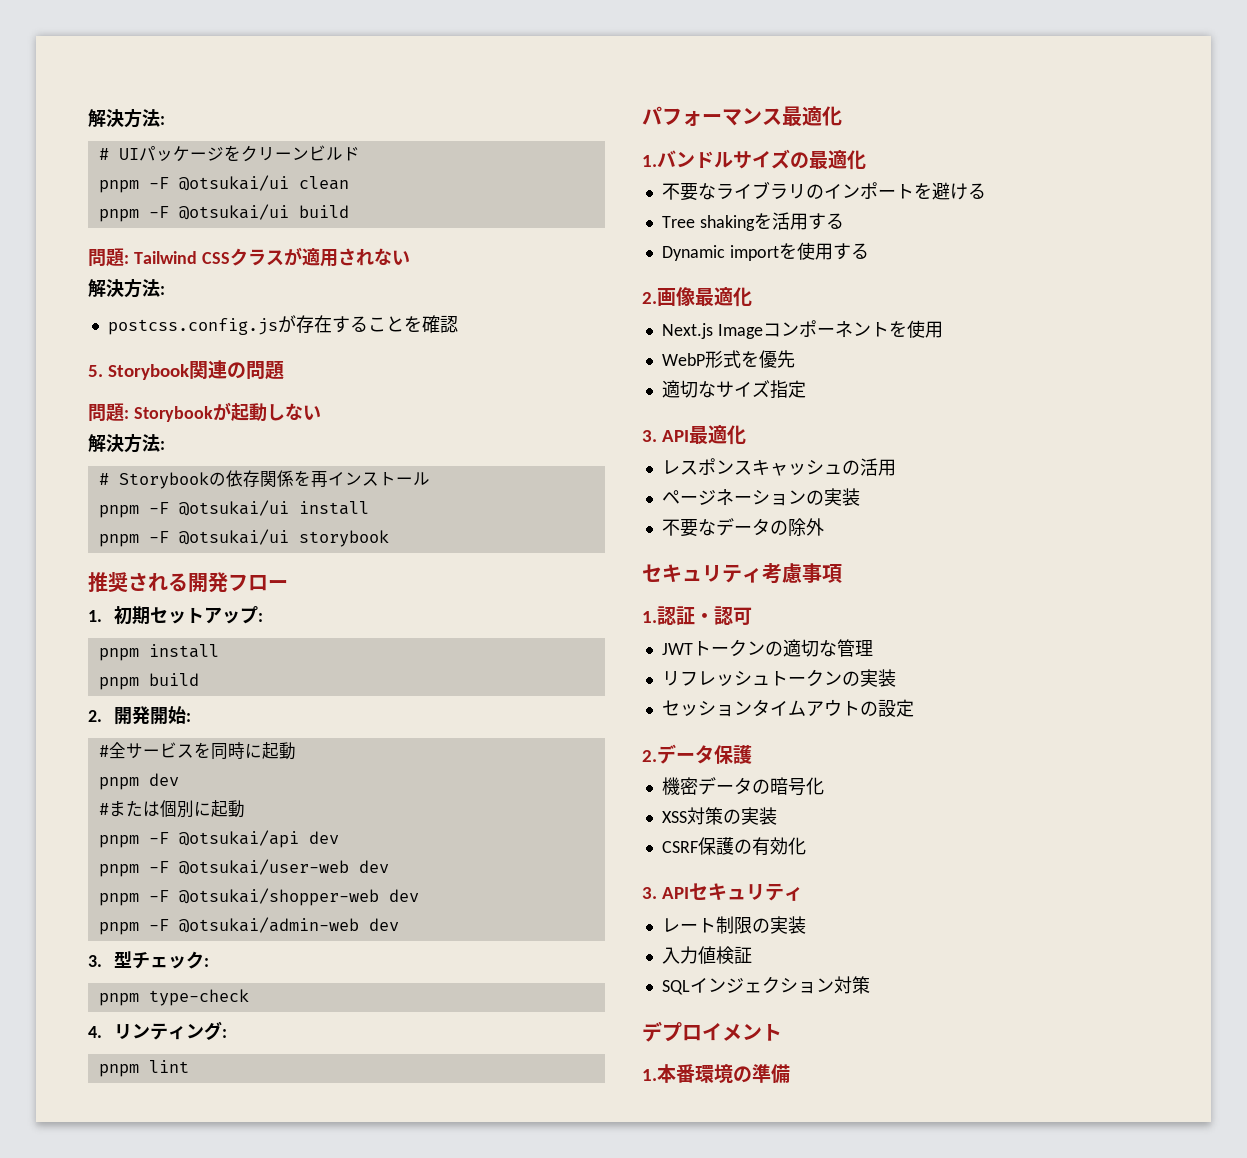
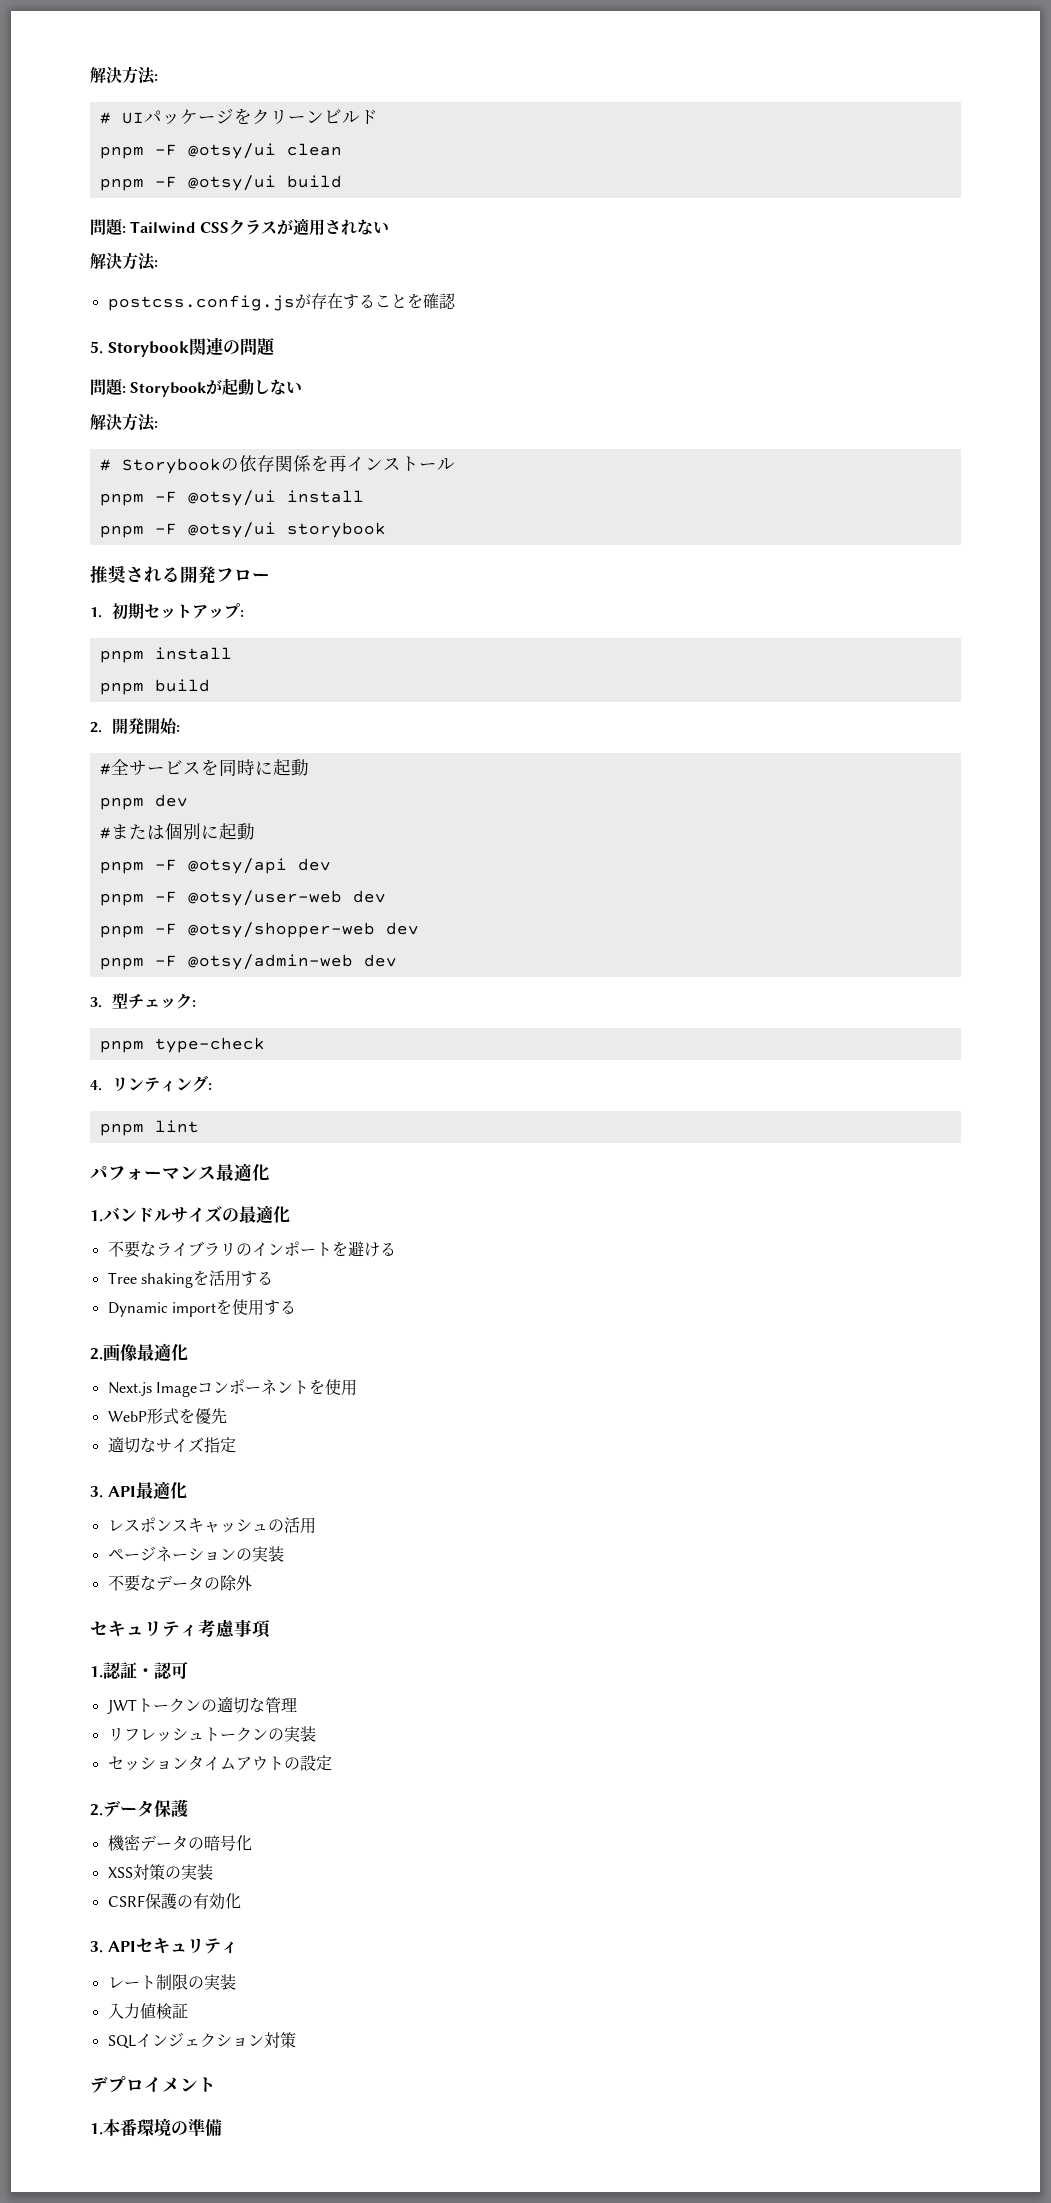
- pnpm -F @otsukai/ui clean
+ pnpm -F @otsy/ui clean
- pnpm -F @otsukai/ui build
+ pnpm -F @otsy/ui build
- pnpm -F @otsukai/ui install
+ pnpm -F @otsy/ui install
- pnpm -F @otsukai/ui storybook
+ pnpm -F @otsy/ui storybook
- pnpm -F @otsukai/api dev
- pnpm -F @otsukai/user-web dev
- pnpm -F @otsukai/shopper-web dev
- pnpm -F @otsukai/admin-web dev
+ pnpm -F @otsy/api dev
+ pnpm -F @otsy/user-web dev
+ pnpm -F @otsy/shopper-web dev
+ pnpm -F @otsy/admin-web dev

